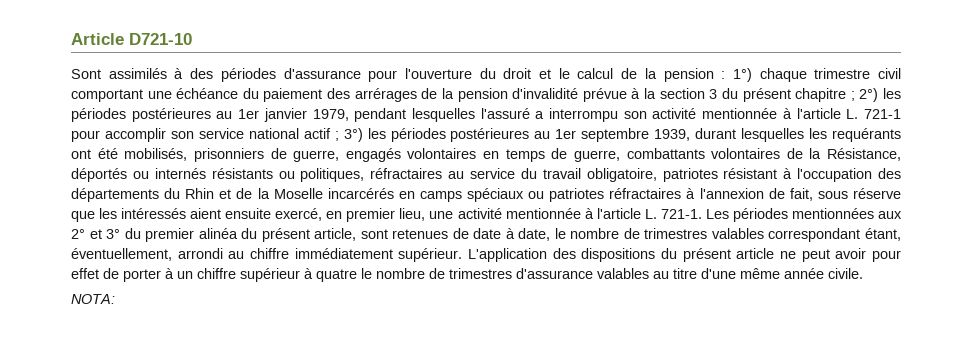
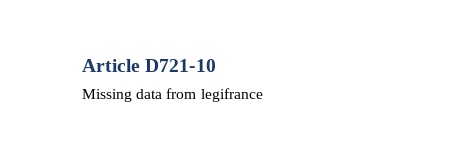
- Sont assimilés à des périodes d'assurance pour l'ouverture du droit et le calcul de la pension : 1°) chaque trimestre civil comportant une échéance du paiement des arrérages de la pension d'invalidité prévue à la section 3 du présent chapitre ; 2°) les périodes postérieures au 1er janvier 1979, pendant lesquelles l'assuré a interrompu son activité mentionnée à l'article L. 721-1 pour accomplir son service national actif ; 3°) les périodes postérieures au 1er septembre 1939, durant lesquelles les requérants ont été mobilisés, prisonniers de guerre, engagés volontaires en temps de guerre, combattants volontaires de la Résistance, déportés ou internés résistants ou politiques, réfractaires au service du travail obligatoire, patriotes résistant à l'occupation des départements du Rhin et de la Moselle incarcérés en camps spéciaux ou patriotes réfractaires à l'annexion de fait, sous réserve que les intéressés aient ensuite exercé, en premier lieu, une activité mentionnée à l'article L. 721-1. Les périodes mentionnées aux 2° et 3° du premier alinéa du présent article, sont retenues de date à date, le nombre de trimestres valables correspondant étant, éventuellement, arrondi au chiffre immédiatement supérieur. L'application des dispositions du présent article ne peut avoir pour effet de porter à un chiffre supérieur à quatre le nombre de trimestres d'assurance valables au titre d'une même année civile.
- NOTA:
+ Missing data from legifrance

